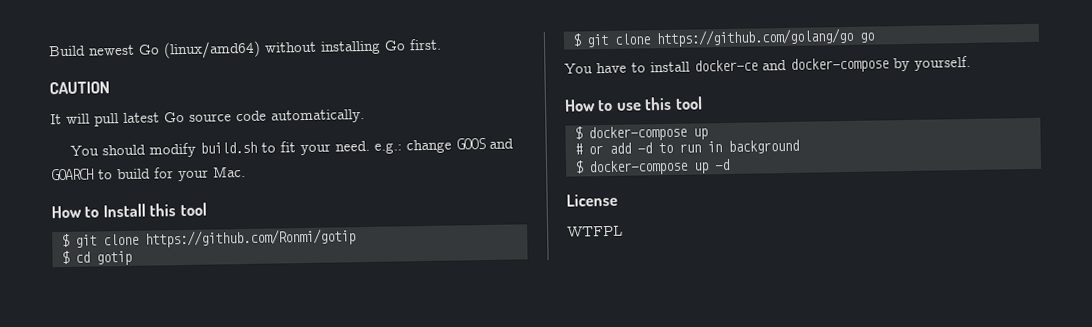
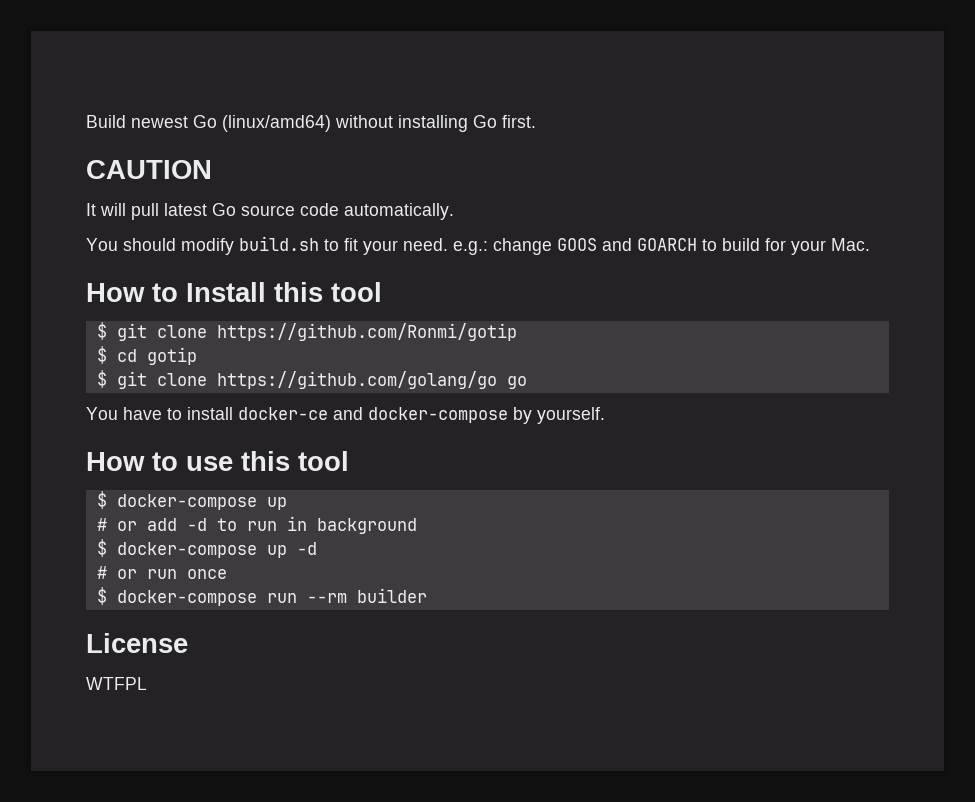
+ # or run once
+ $ docker-compose run --rm builder

